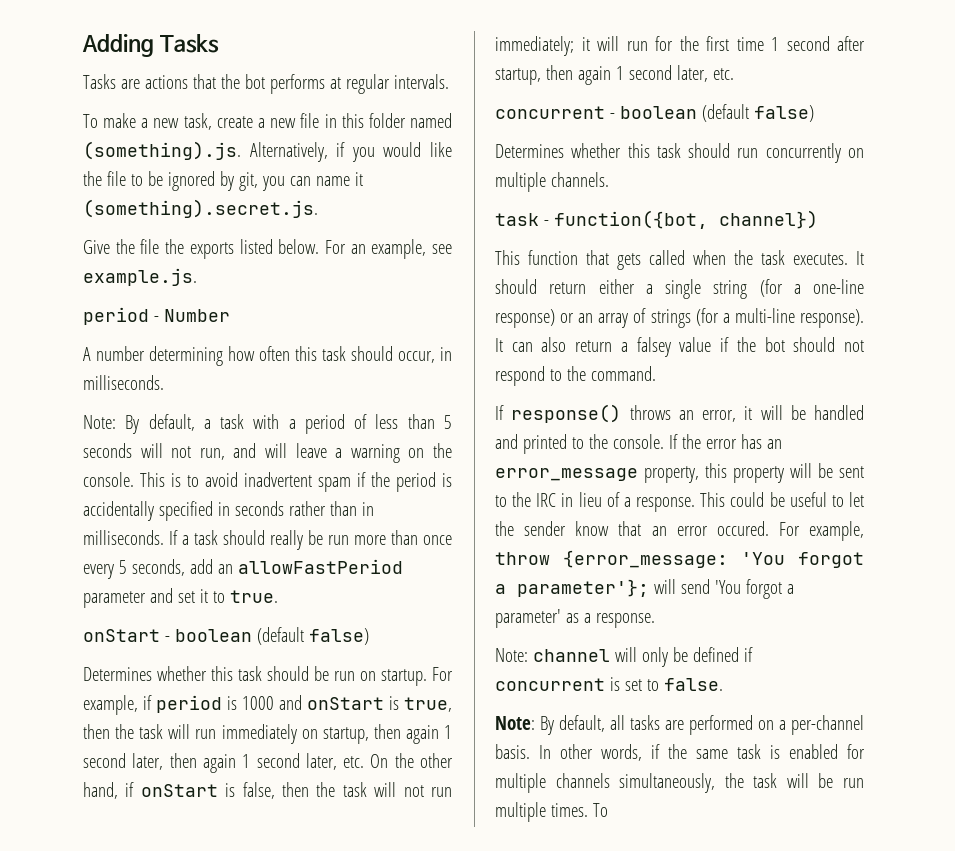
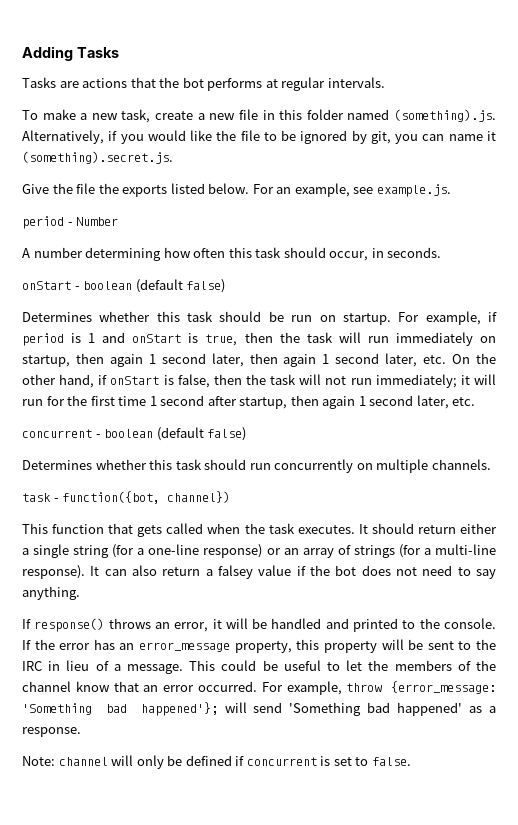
- A number determining how often this task should occur, in milliseconds.
- Note: By default, a task with a period of less than 5 seconds will not run, and will leave a warning on the console. This is to avoid inadvertent spam if the period is accidentally specified in seconds rather than in milliseconds. If a task should really be run more than once every 5 seconds, add an allowFastPeriod parameter and set it to true.
+ A number determining how often this task should occur, in seconds.
- For example, if period is 1000 and onStart is true, then the task will run immediately on startup, then again 1 second later, then again 1 second later, etc. On the other hand, if onStart is false, then the task will not run immediately; it will run for the first time 1 second after startup, then again 1 second later, etc.
+ For example, if period is 1 and onStart is true, then the task will run immediately on startup, then again 1 second later, then again 1 second later, etc. On the other hand, if onStart is false, then the task will not run immediately; it will run for the first time 1 second after startup, then again 1 second later, etc.
- It can also return a falsey value if the bot should not respond to the command.
+ It can also return a falsey value if the bot does not need to say anything.
- If the error has an error_message property, this property will be sent to the IRC in lieu of a response.
+ If the error has an error_message property, this property will be sent to the IRC in lieu of a message.
- This could be useful to let the sender know that an error occured.
+ This could be useful to let the members of the channel know that an error occurred.
- For example, throw {error_message: 'You forgot a parameter'}; will send 'You forgot a parameter' as a response.
+ For example, throw {error_message: 'Something bad happened'}; will send 'Something bad happened' as a response.
- Note: By default, all tasks are performed on a per-channel basis. In other words, if the same task is enabled for multiple channels simultaneously, the task will be run multiple times. To

